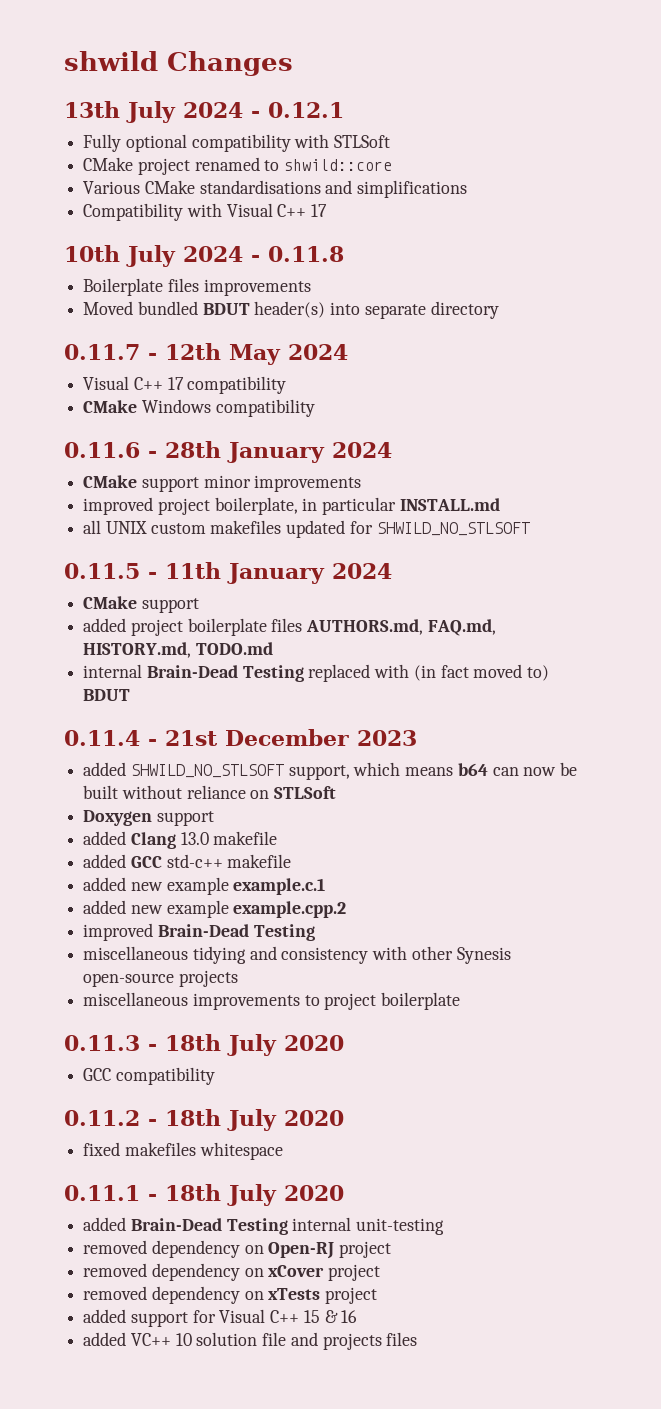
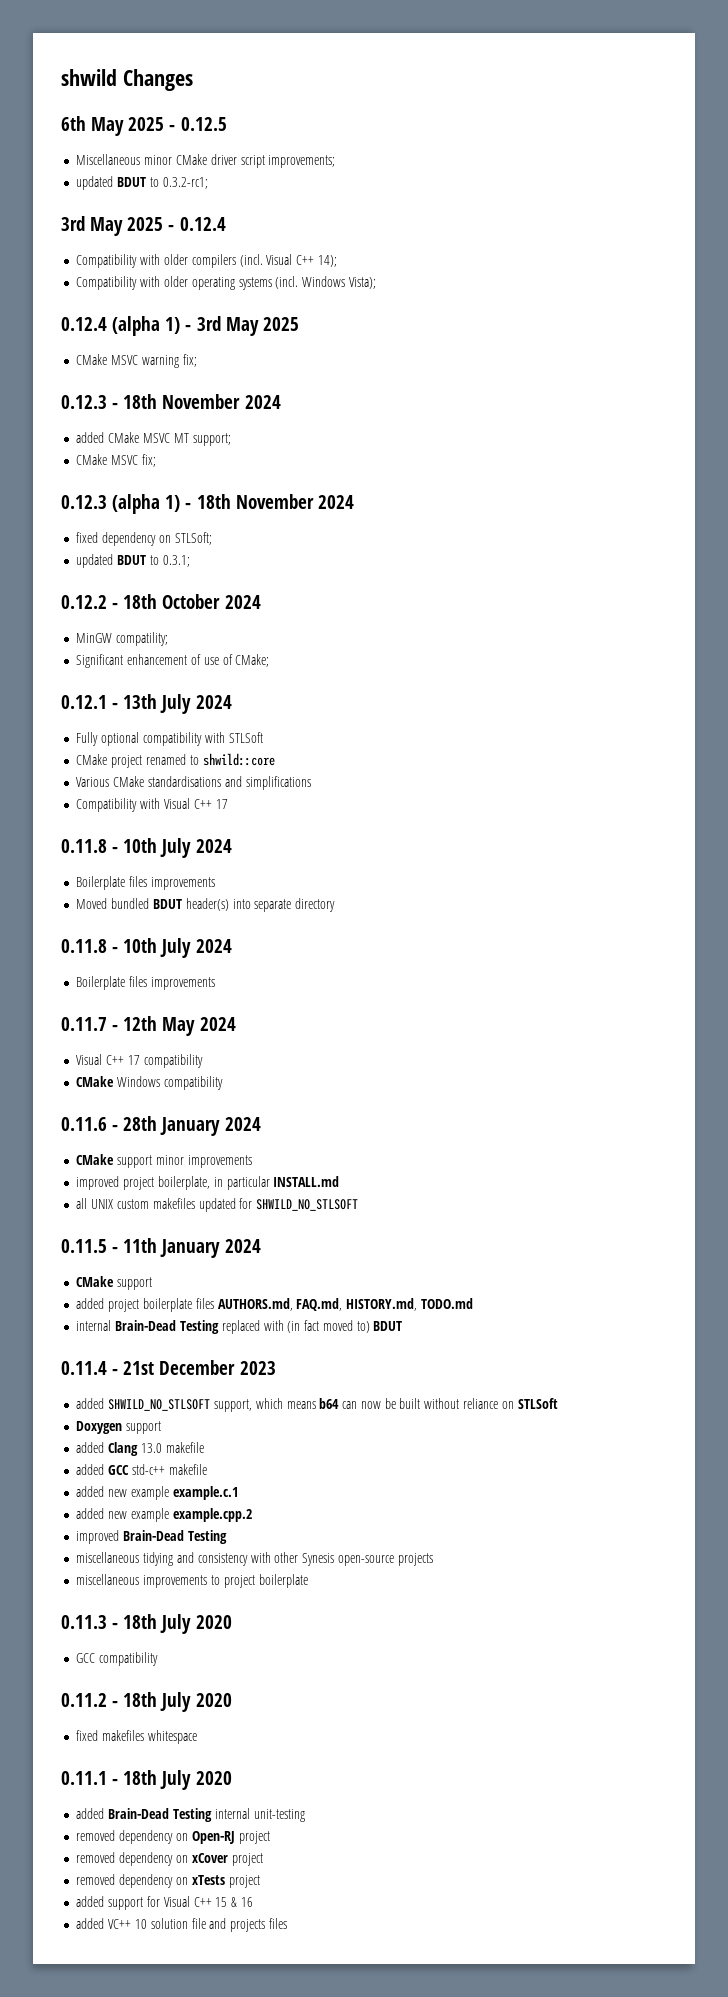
- 13th July 2024 - 0.12.1
+ 6th May 2025 - 0.12.5
+ Miscellaneous minor CMake driver script improvements;
+ updated BDUT to 0.3.2-rc1;
+ 3rd May 2025 - 0.12.4
+ Compatibility with older compilers (incl. Visual C++ 14);
+ Compatibility with older operating systems (incl. Windows Vista);
+ 0.12.4 (alpha 1) - 3rd May 2025
+ CMake MSVC warning fix;
+ 0.12.3 - 18th November 2024
+ added CMake MSVC MT support;
+ CMake MSVC fix;
+ 0.12.3 (alpha 1) - 18th November 2024
+ fixed dependency on STLSoft;
+ updated BDUT to 0.3.1;
+ 0.12.2 - 18th October 2024
+ MinGW compatility;
+ Significant enhancement of use of CMake;
+ 0.12.1 - 13th July 2024
  Compatibility with Visual C++ 17
- 10th July 2024 - 0.11.8
+ 0.11.8 - 10th July 2024
  Moved bundled BDUT header(s) into separate directory
+ 0.11.8 - 10th July 2024
+ Boilerplate files improvements

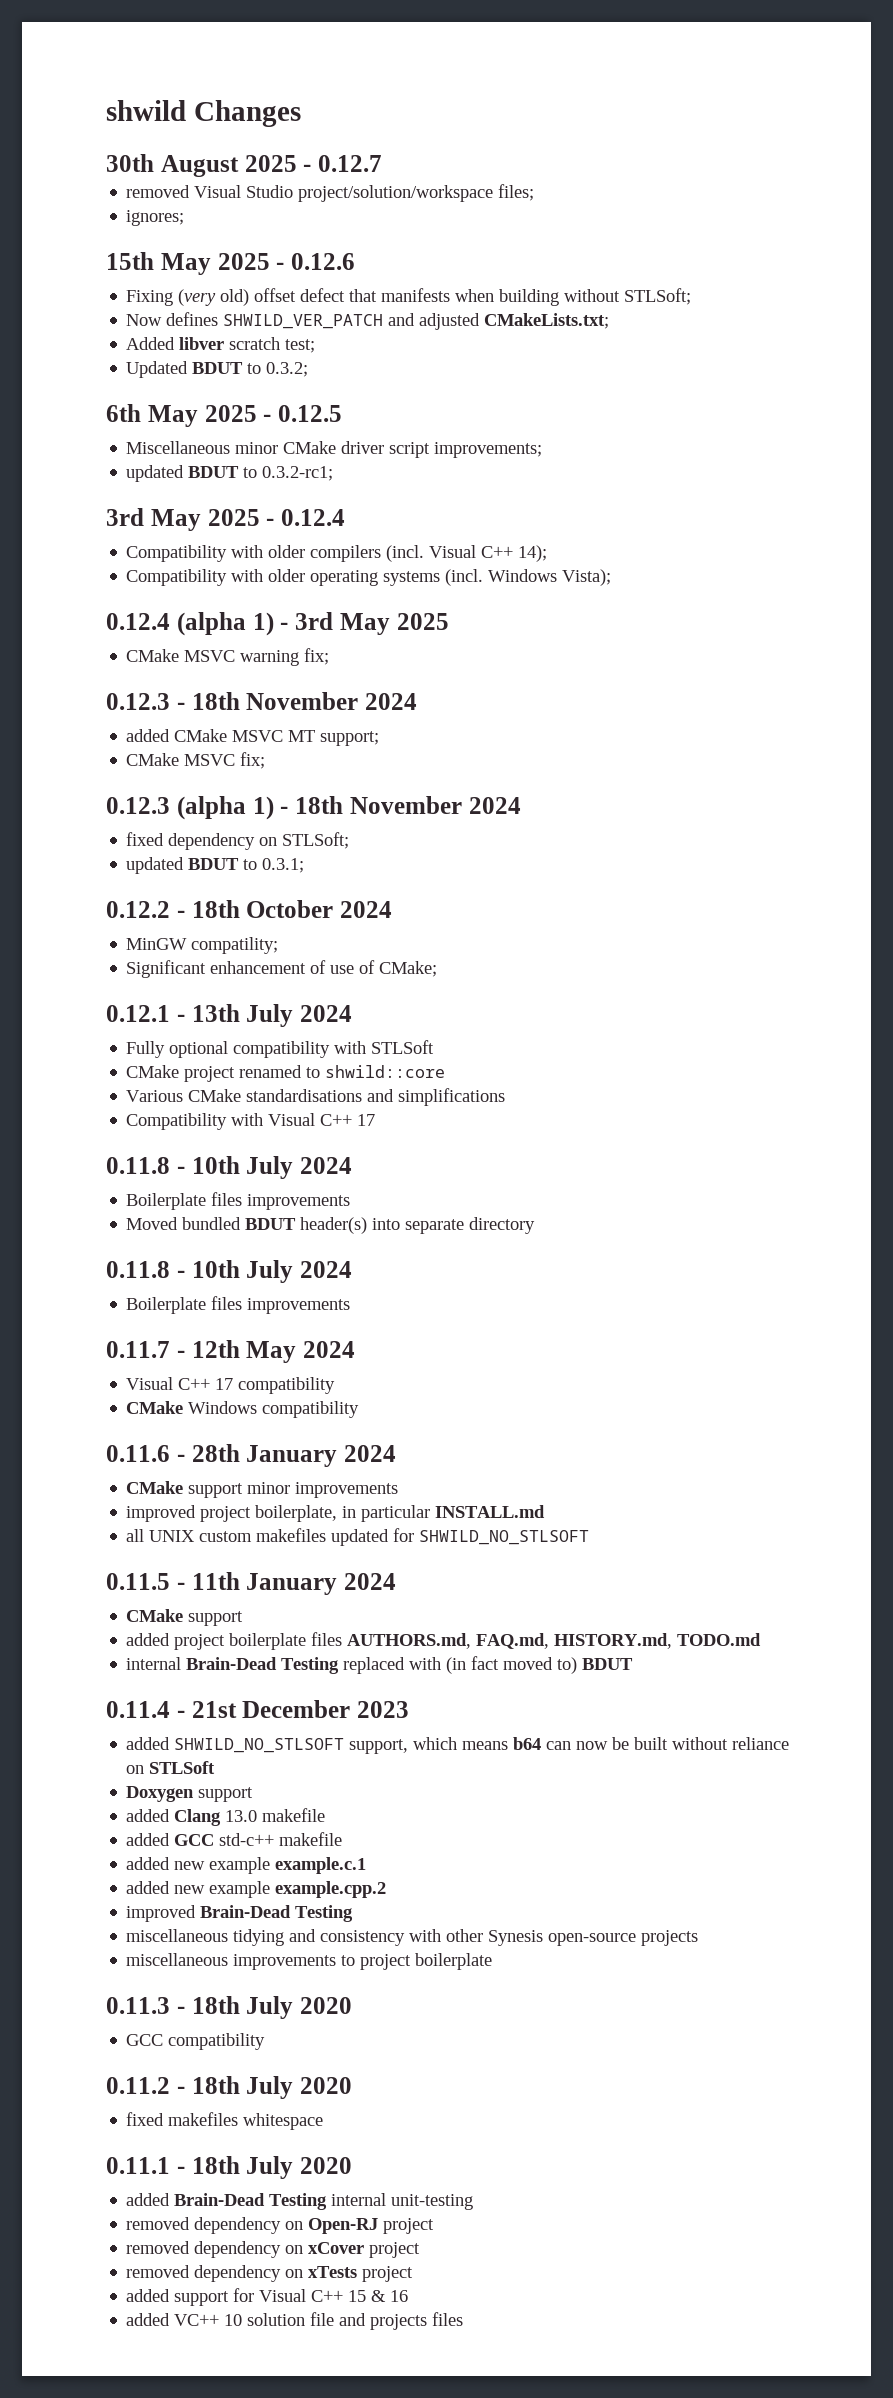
+ 30th August 2025 - 0.12.7
+ removed Visual Studio project/solution/workspace files;
+ ignores;
+ 15th May 2025 - 0.12.6
+ Fixing (very old) offset defect that manifests when building without STLSoft;
+ Now defines SHWILD_VER_PATCH and adjusted CMakeLists.txt;
+ Added libver scratch test;
+ Updated BDUT to 0.3.2;

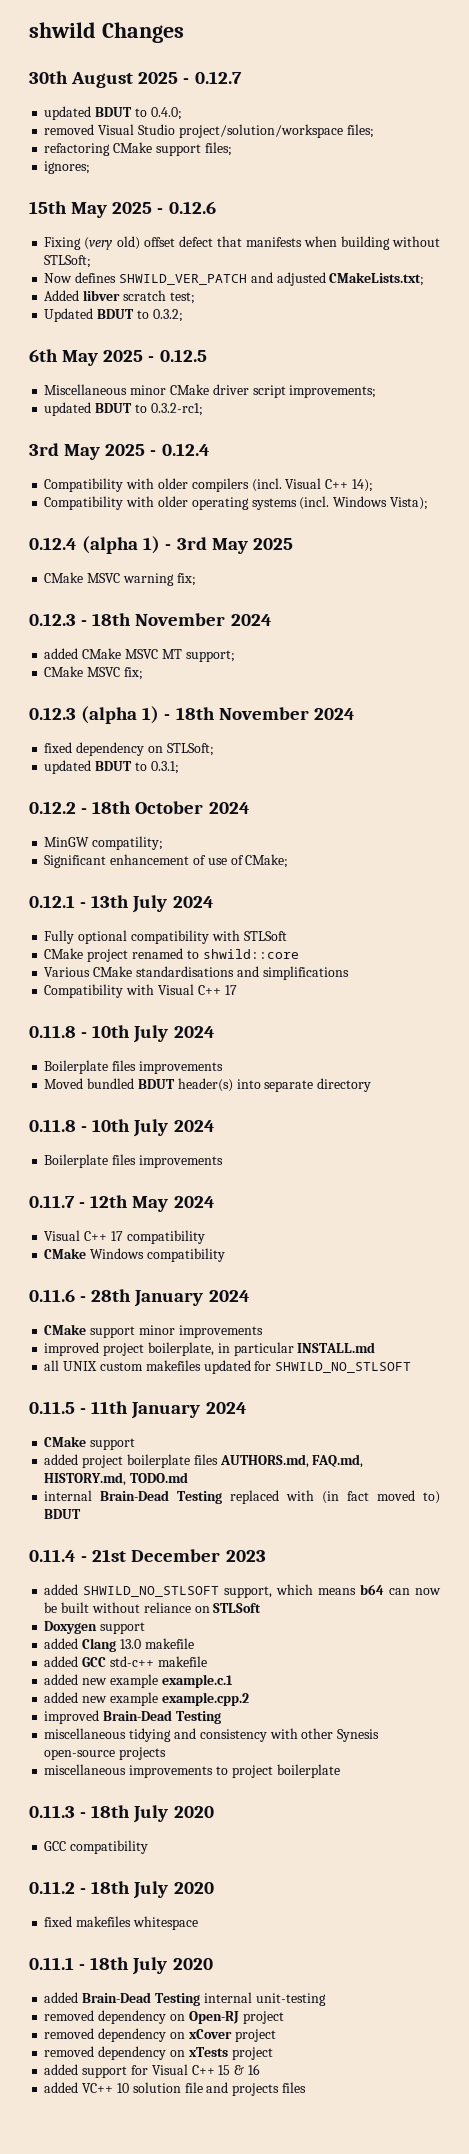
+ updated BDUT to 0.4.0;
+ refactoring CMake support files;

